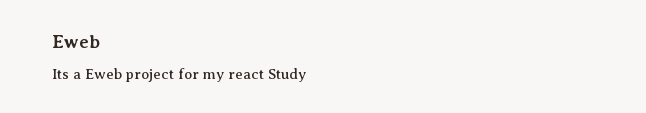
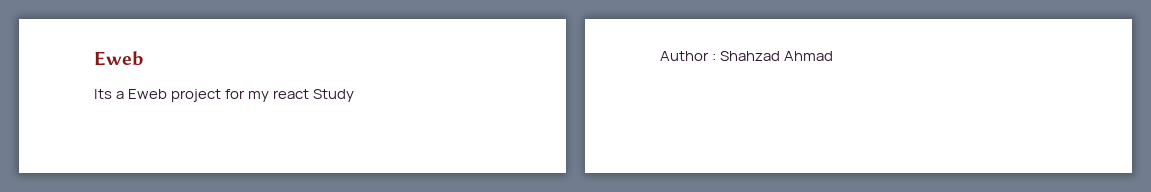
+ Author : Shahzad Ahmad

